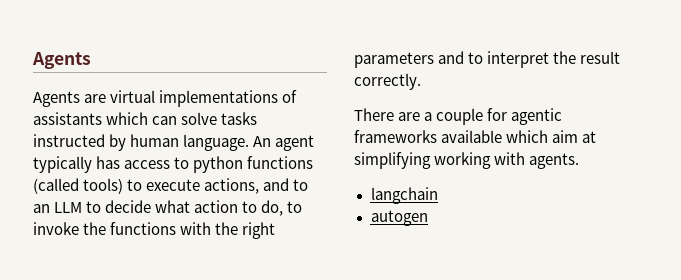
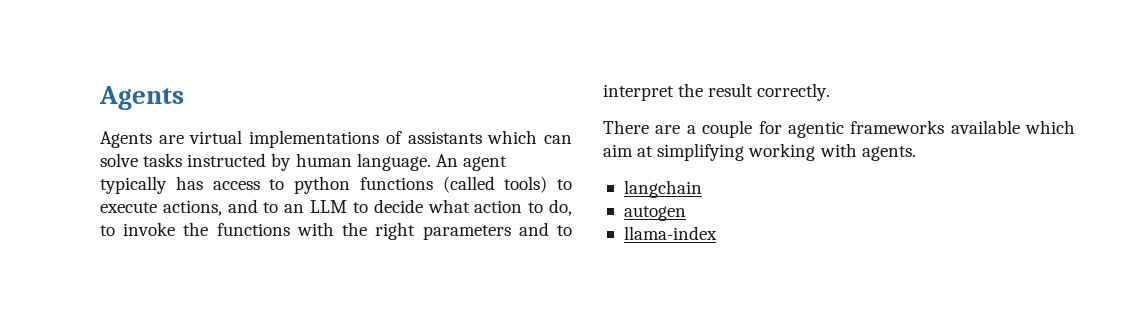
+ llama-index

